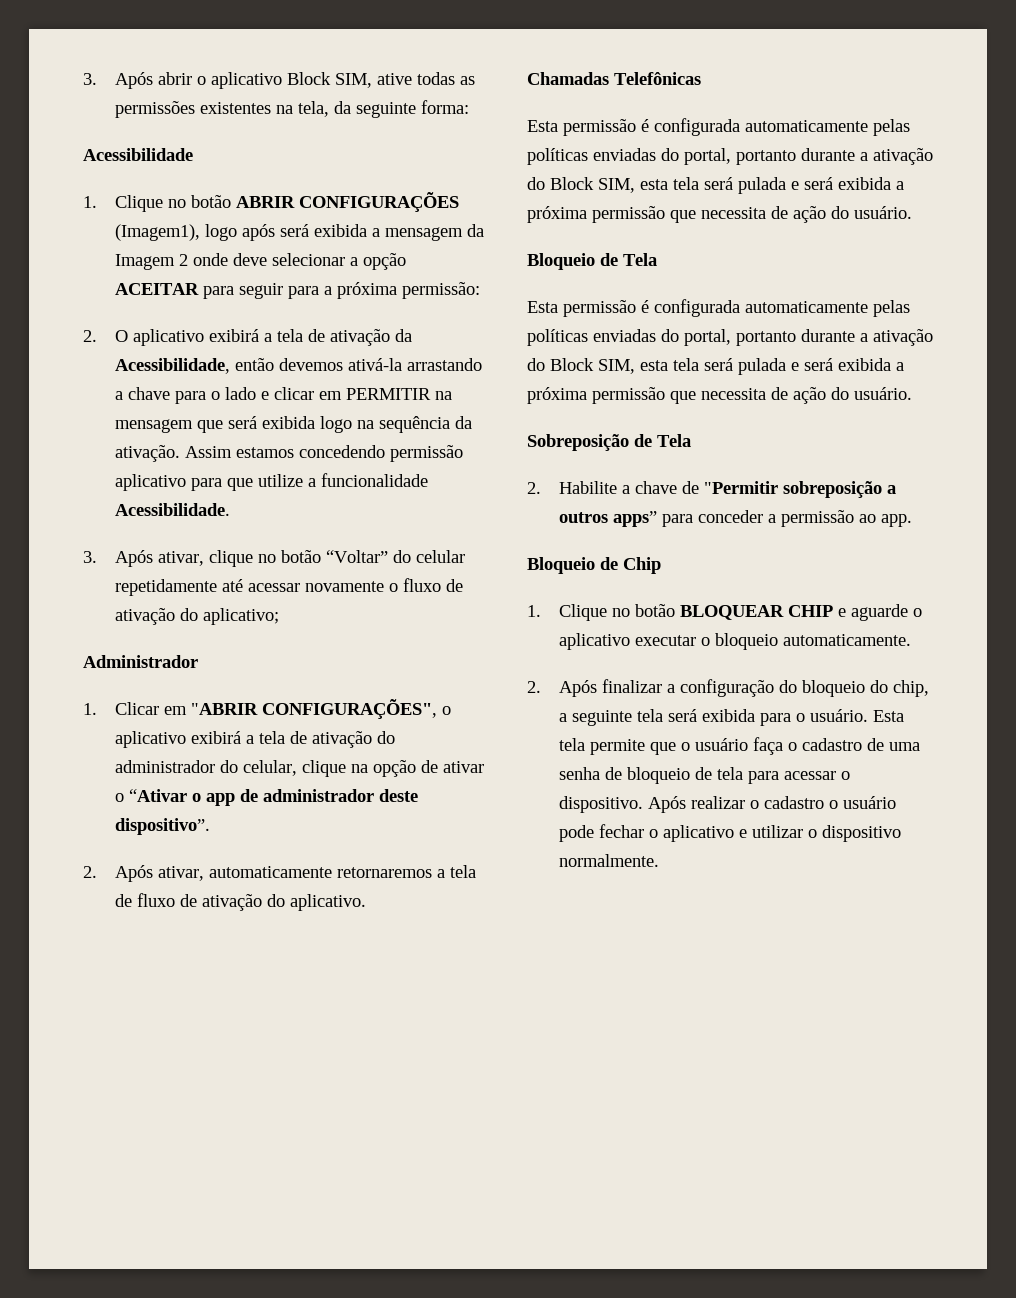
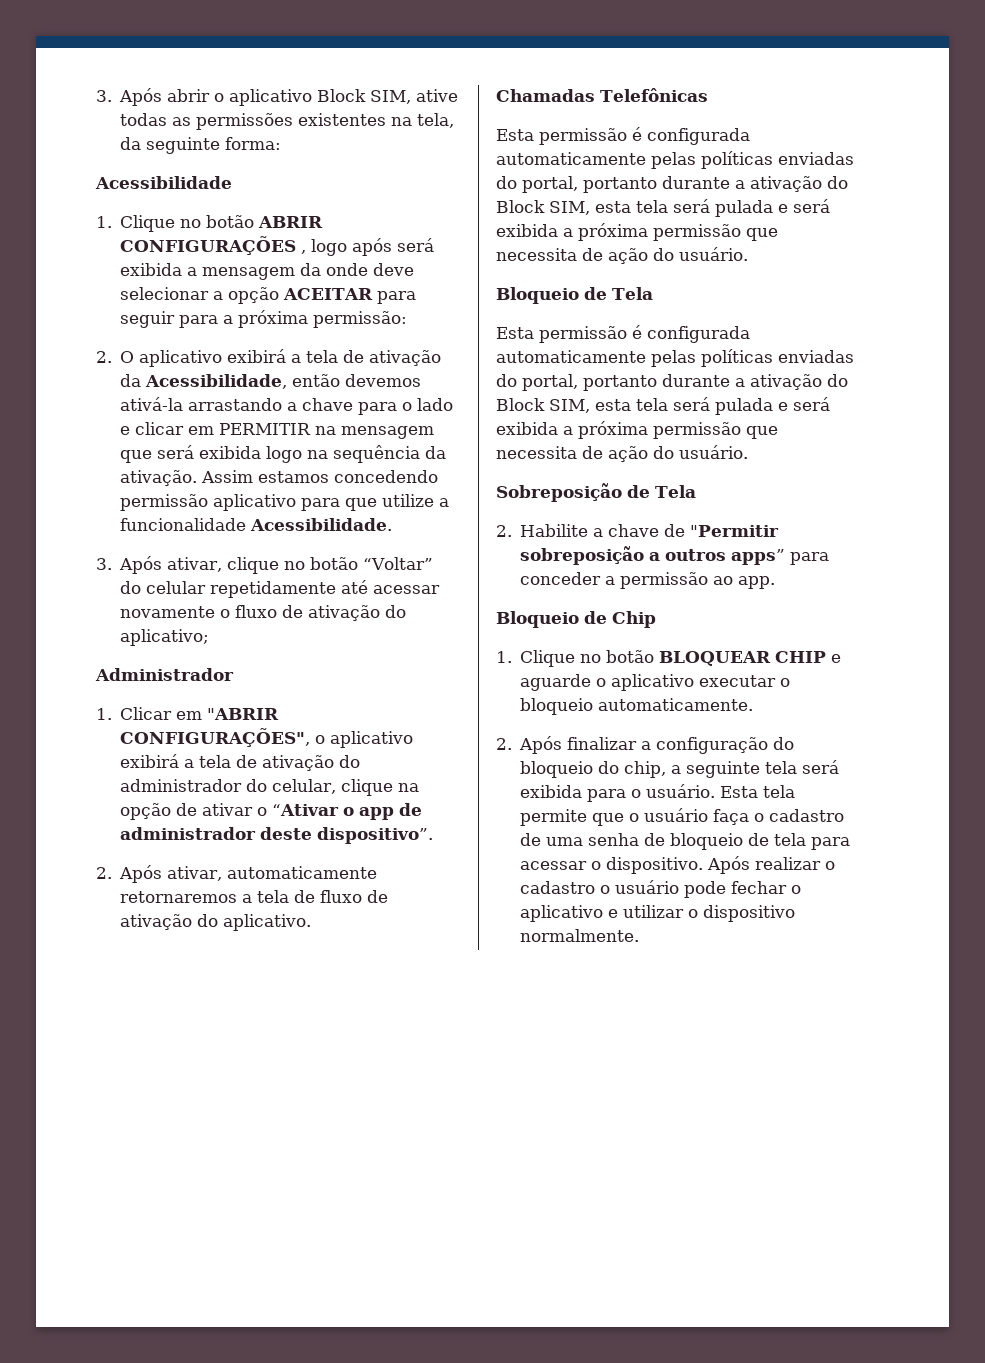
- 1. Clique no botão ABRIR CONFIGURAÇÕES (Imagem1), logo após será exibida a mensagem da Imagem 2 onde deve selecionar a opção ACEITAR para seguir para a próxima permissão:
+ 1. Clique no botão ABRIR CONFIGURAÇÕES , logo após será exibida a mensagem da onde deve selecionar a opção ACEITAR para seguir para a próxima permissão:

